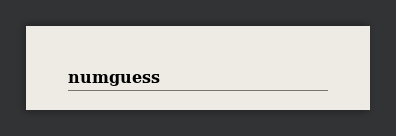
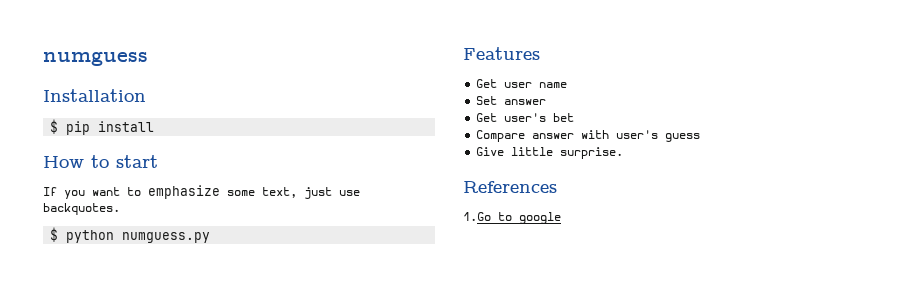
+ Installation
+ $ pip install
+ How to start
+ If you want to emphasize some text, just use backquotes.
+ $ python numguess.py
+ Features
+ Get user name
+ Set answer
+ Get user's bet
+ Compare answer with user's guess
+ Give little surprise.
+ References
+ 1.Go to google

